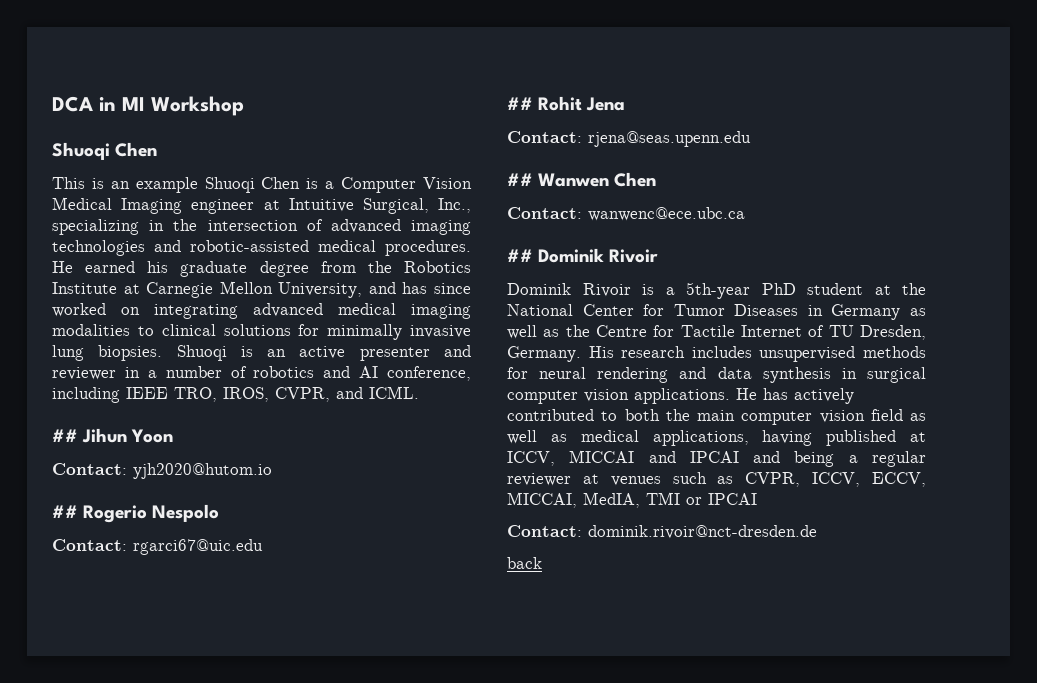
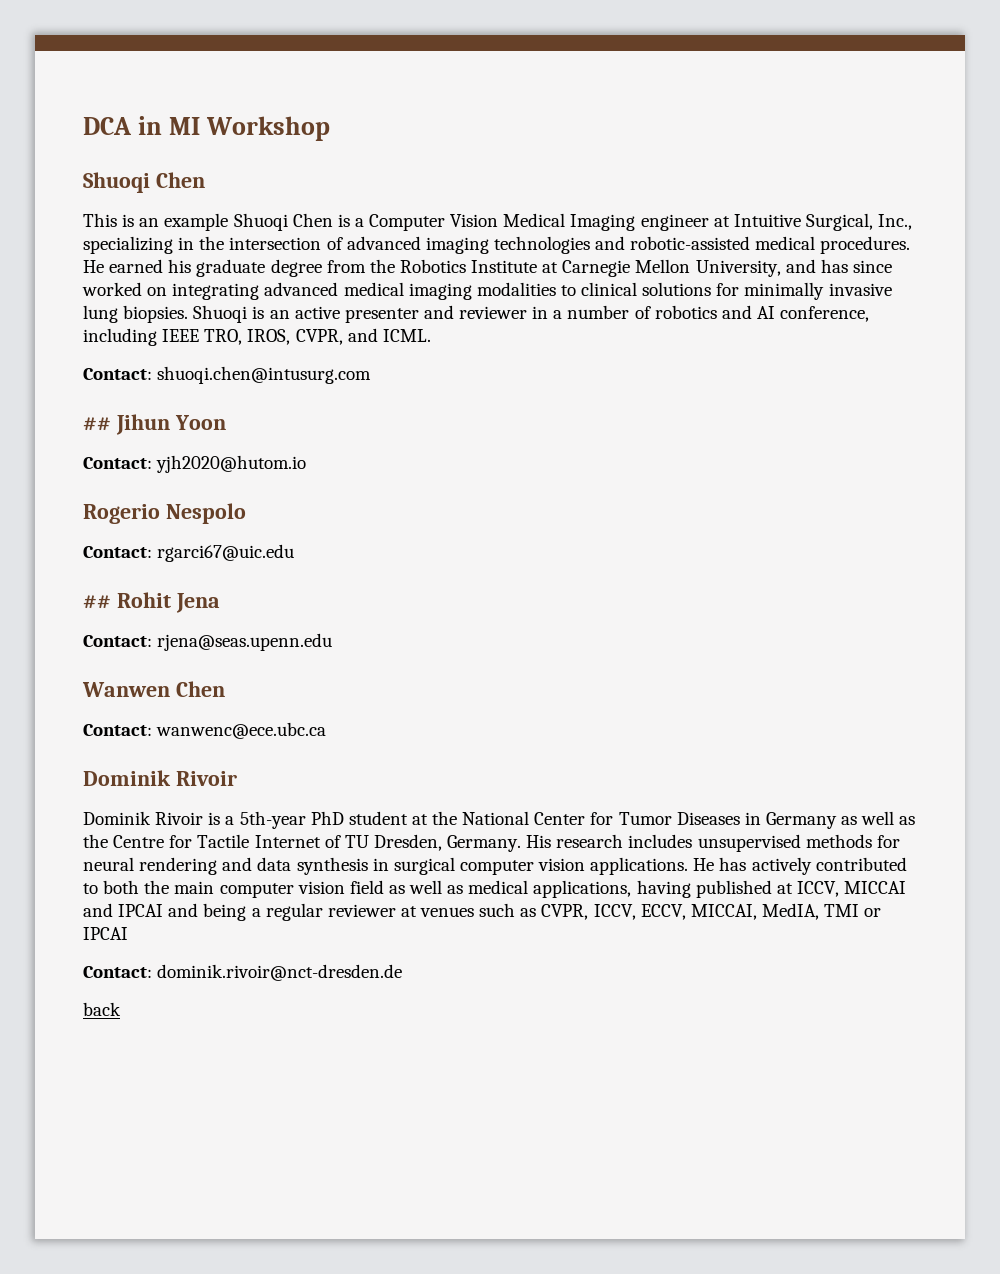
+ Contact: shuoqi.chen@intusurg.com
- ## Rogerio Nespolo
+ Rogerio Nespolo
- ## Wanwen Chen
+ Wanwen Chen
  Contact: wanwenc@ece.ubc.ca
- ## Dominik Rivoir
+ Dominik Rivoir

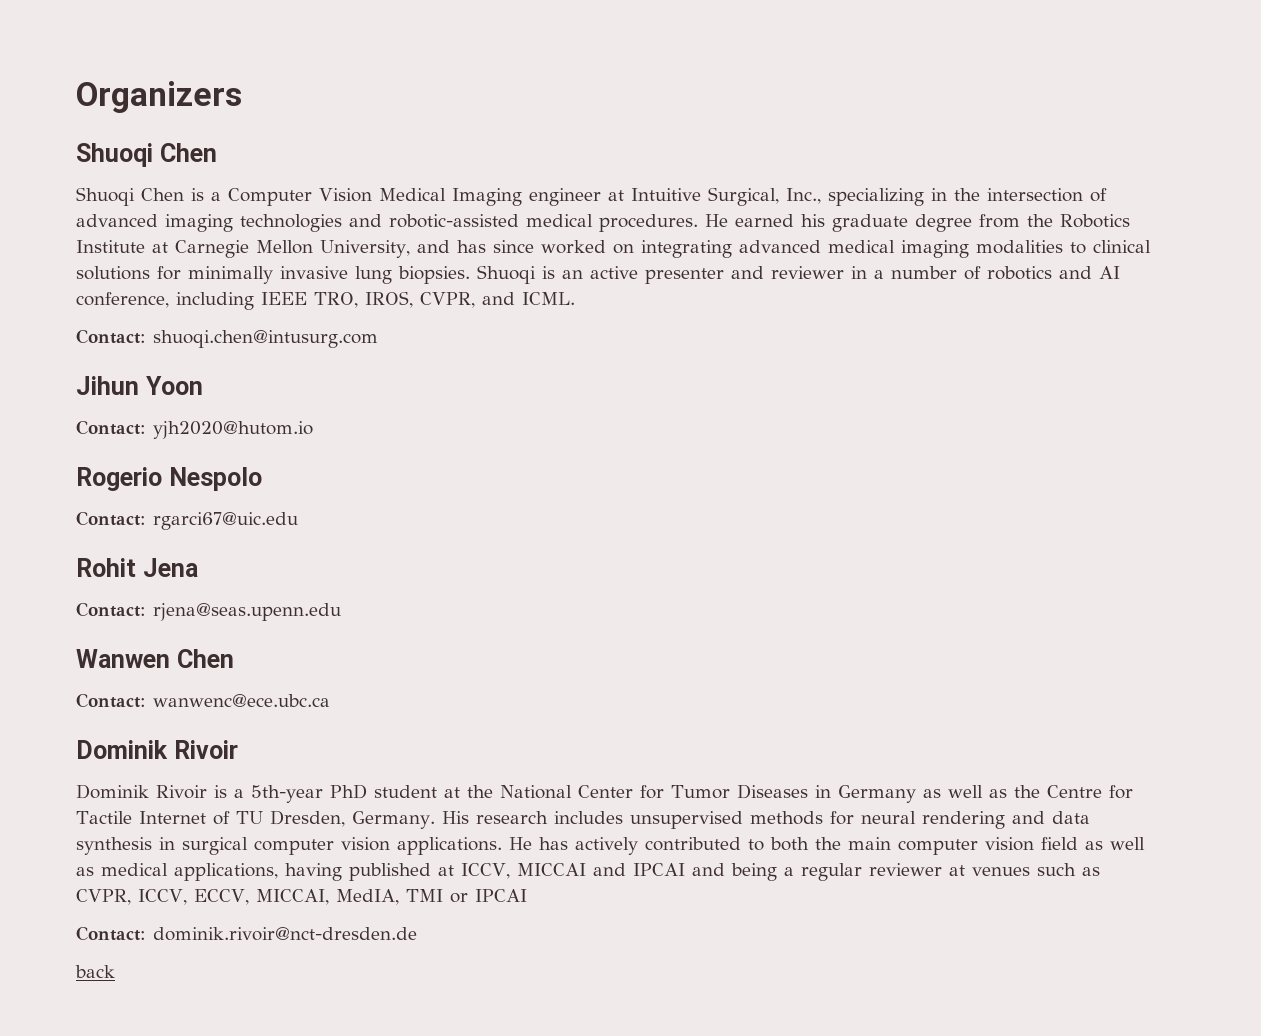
- DCA in MI Workshop
+ Organizers
  Shuoqi Chen
- This is an example Shuoqi Chen is a Computer Vision Medical Imaging engineer at Intuitive Surgical, Inc., specializing in the intersection of advanced imaging technologies and robotic-assisted medical procedures.
+ Shuoqi Chen is a Computer Vision Medical Imaging engineer at Intuitive Surgical, Inc., specializing in the intersection of advanced imaging technologies and robotic-assisted medical procedures.
- ## Jihun Yoon
+ Jihun Yoon
- ## Rohit Jena
+ Rohit Jena

